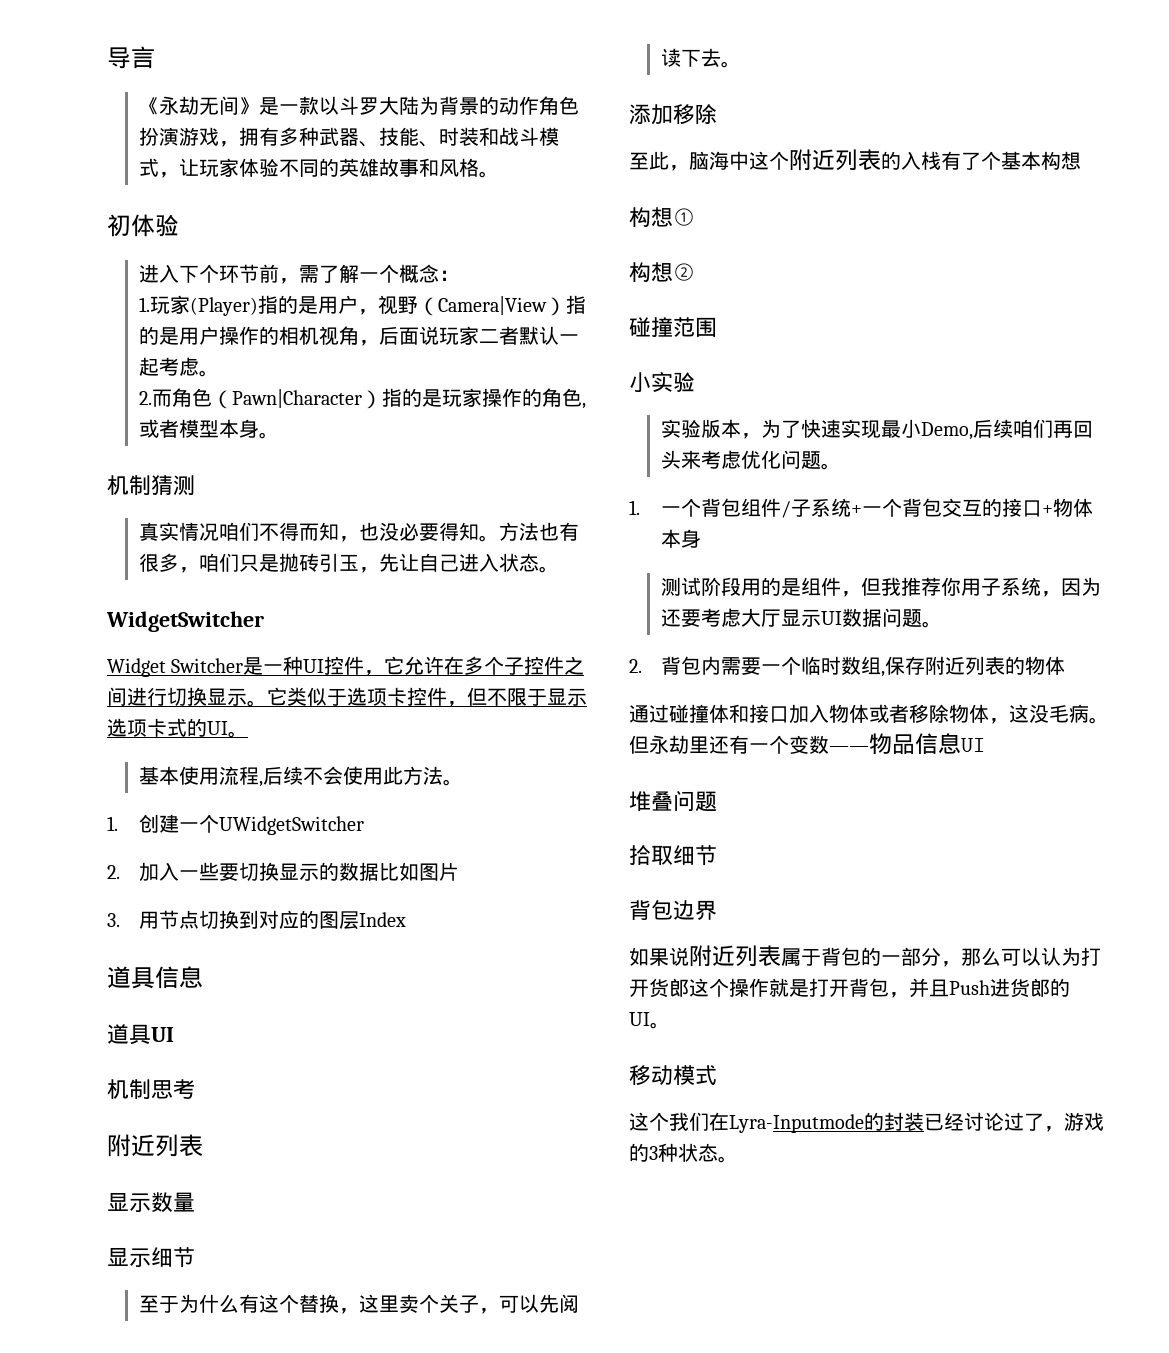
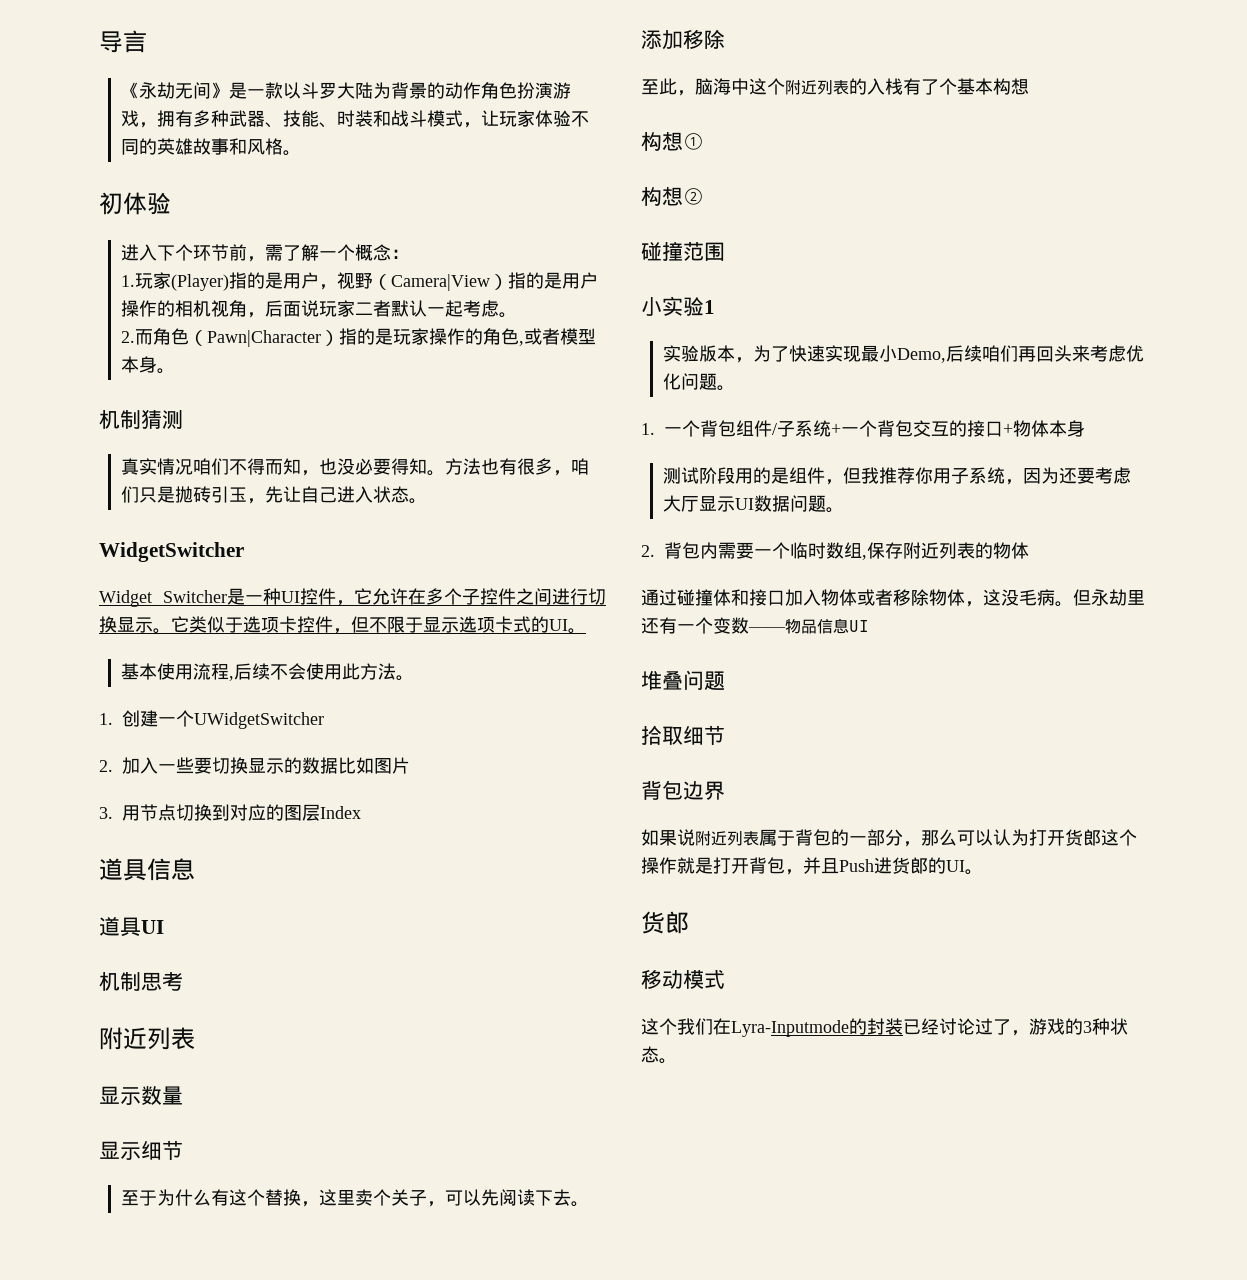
- 小实验
+ 小实验1
  如果说附近列表属于背包的一部分，那么可以认为打开货郎这个操作就是打开背包，并且Push进货郎的UI。
+ 货郎

